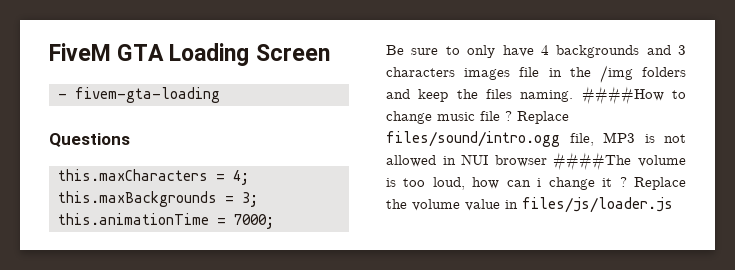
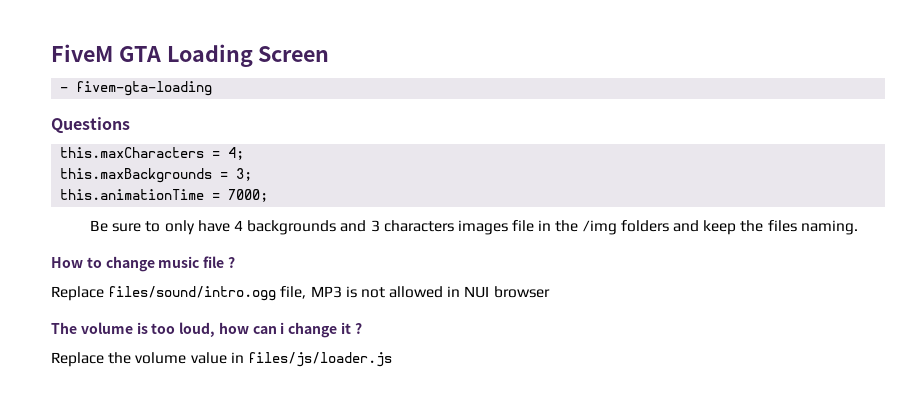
- Be sure to only have 4 backgrounds and 3 characters images file in the /img folders and keep the files naming. ####How to change music file ? Replace files/sound/intro.ogg file, MP3 is not allowed in NUI browser ####The volume is too loud, how can i change it ? Replace the volume value in files/js/loader.js
+ Be sure to only have 4 backgrounds and 3 characters images file in the /img folders and keep the files naming.
+ How to change music file ?
+ Replace files/sound/intro.ogg file, MP3 is not allowed in NUI browser
+ The volume is too loud, how can i change it ?
+ Replace the volume value in files/js/loader.js

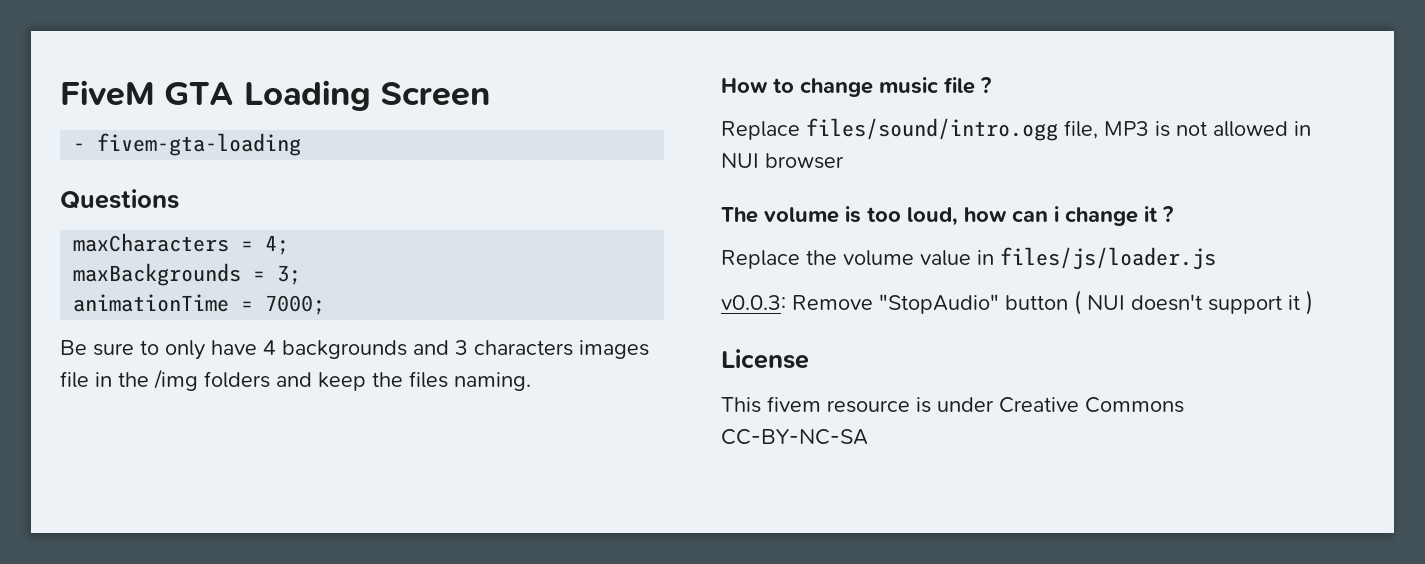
- this.maxCharacters = 4;
+ maxCharacters = 4;
- this.maxBackgrounds = 3;
+ maxBackgrounds = 3;
- this.animationTime = 7000;
+ animationTime = 7000;
+ v0.0.3: Remove "StopAudio" button ( NUI doesn't support it )
+ License
+ This fivem resource is under Creative Commons CC-BY-NC-SA

